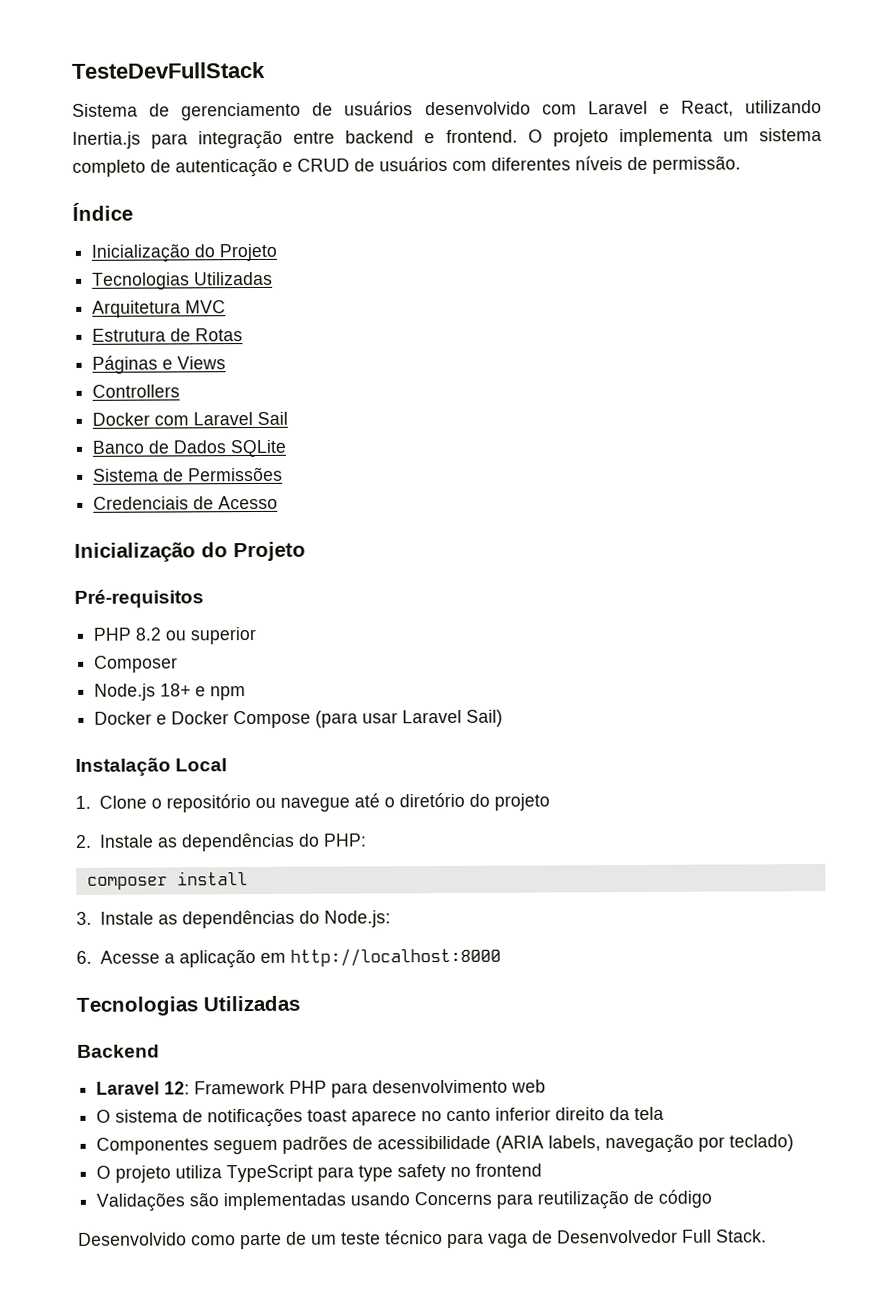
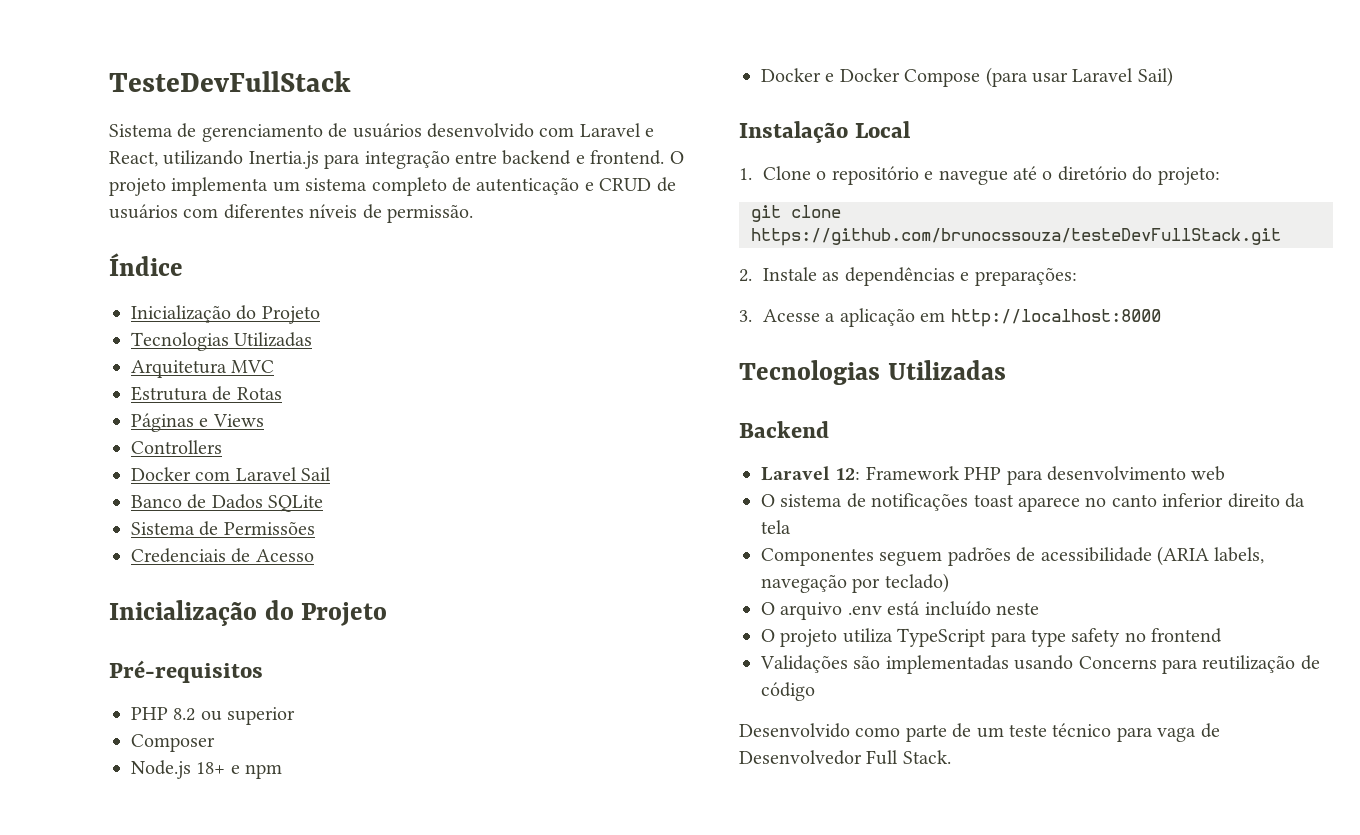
- 1. Clone o repositório ou navegue até o diretório do projeto
+ 1. Clone o repositório e navegue até o diretório do projeto:
+ git clone https://github.com/brunocssouza/testeDevFullStack.git
- 2. Instale as dependências do PHP:
- composer install
- 3. Instale as dependências do Node.js:
- 6. Acesse a aplicação em http://localhost:8000
+ 2. Instale as dependências e preparações:
+ 3. Acesse a aplicação em http://localhost:8000
+ O arquivo .env está incluído neste

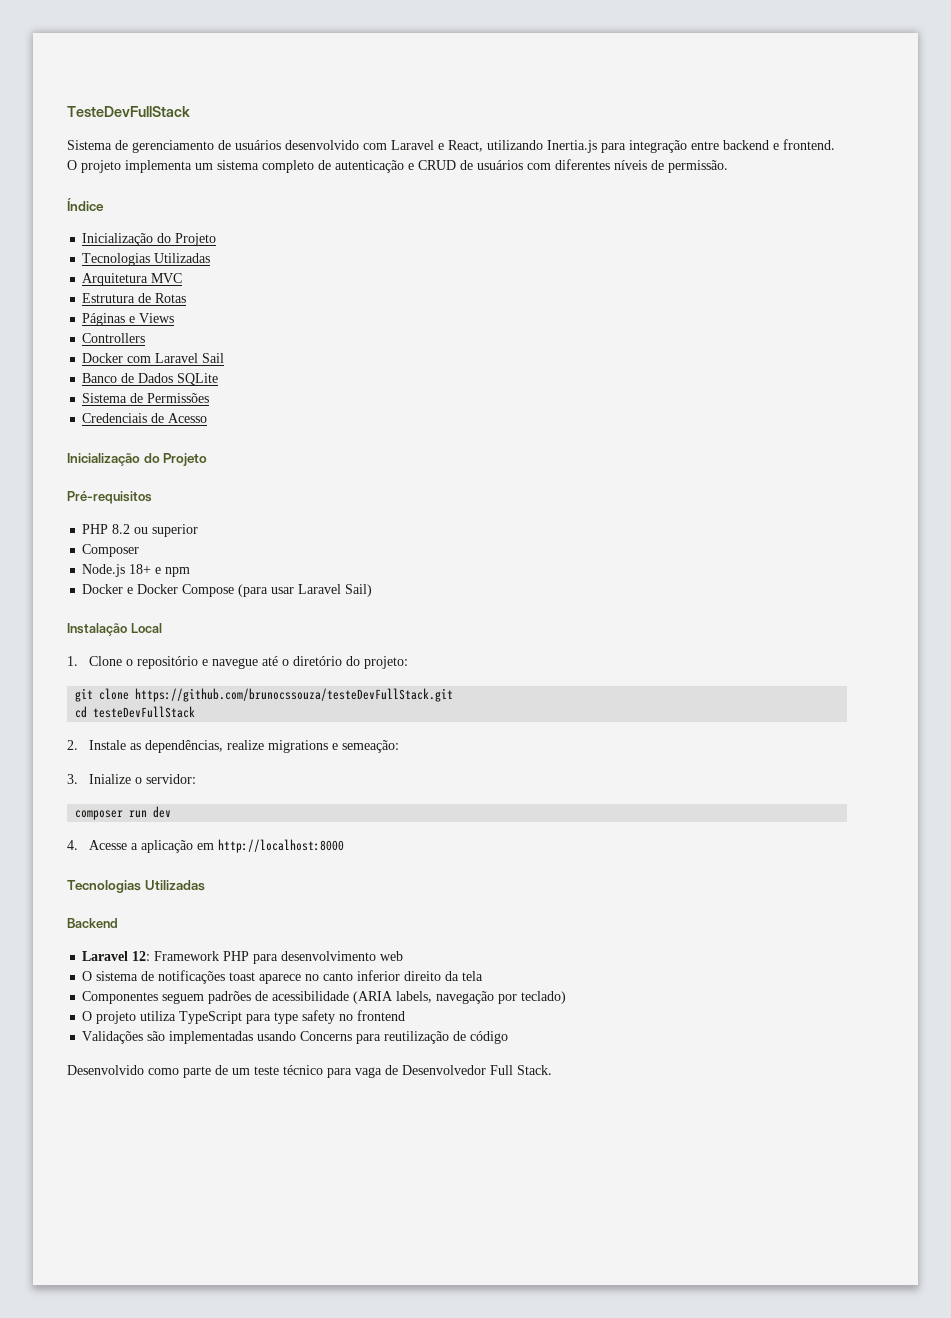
+ cd testeDevFullStack
- 2. Instale as dependências e preparações:
- 3. Acesse a aplicação em http://localhost:8000
+ 2. Instale as dependências, realize migrations e semeação:
+ 3. Inialize o servidor:
+ composer run dev
+ 4. Acesse a aplicação em http://localhost:8000
- O arquivo .env está incluído neste

